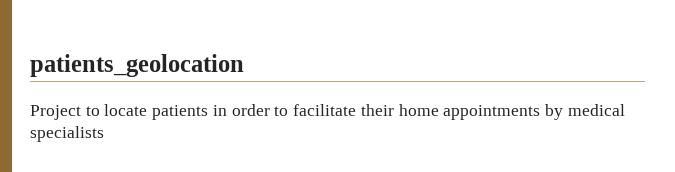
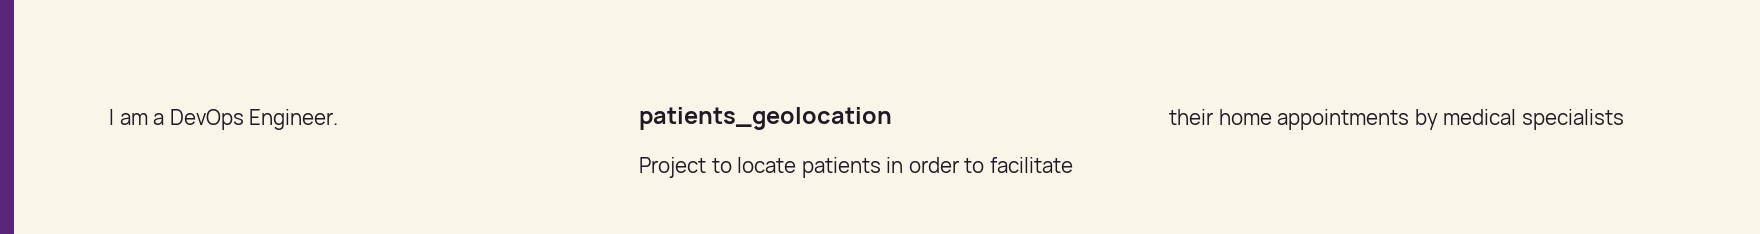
+ I am a DevOps Engineer.

